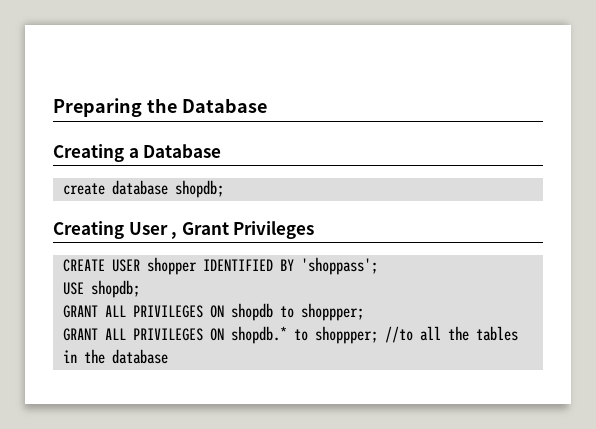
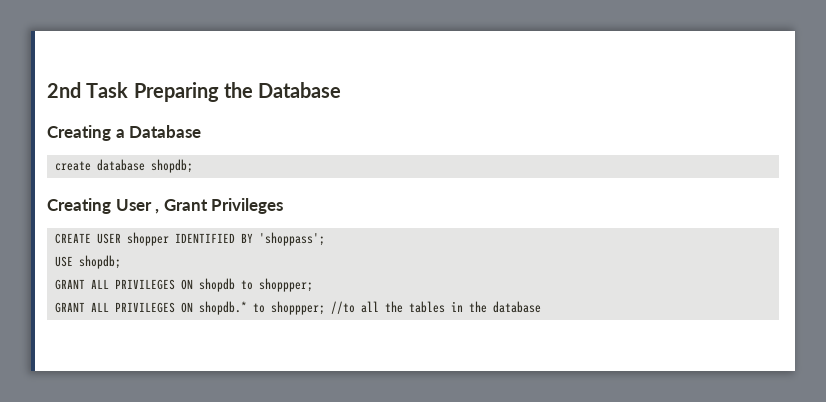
- Preparing the Database
+ 2nd Task Preparing the Database

